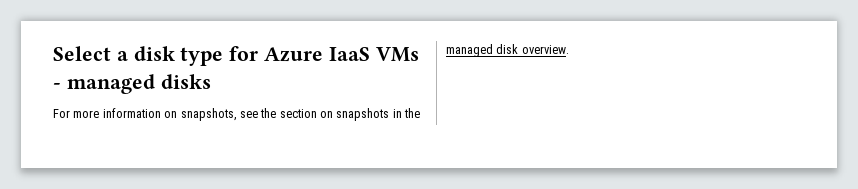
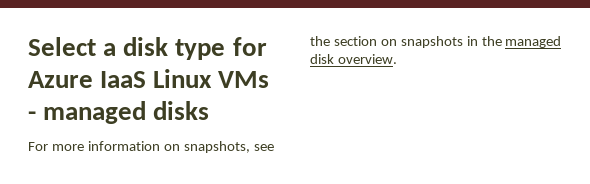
- Select a disk type for Azure IaaS VMs - managed disks
+ Select a disk type for Azure IaaS Linux VMs - managed disks

